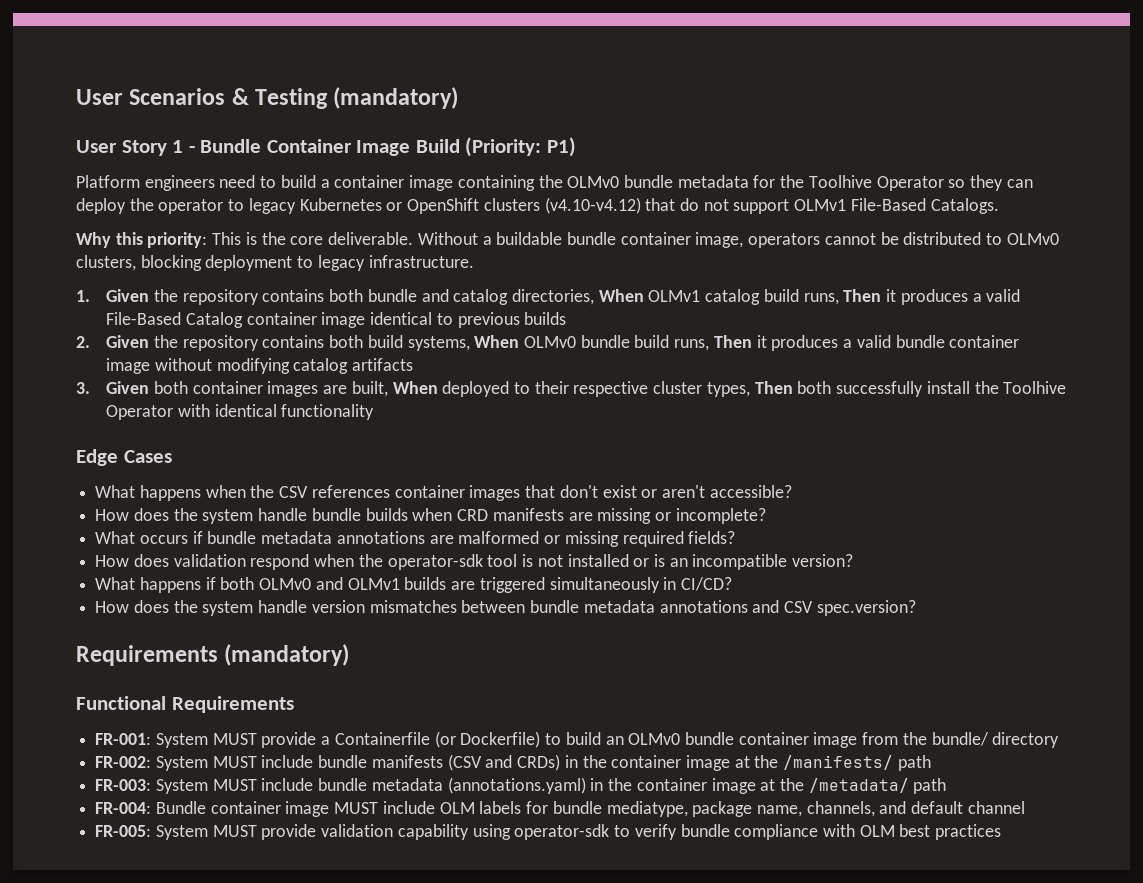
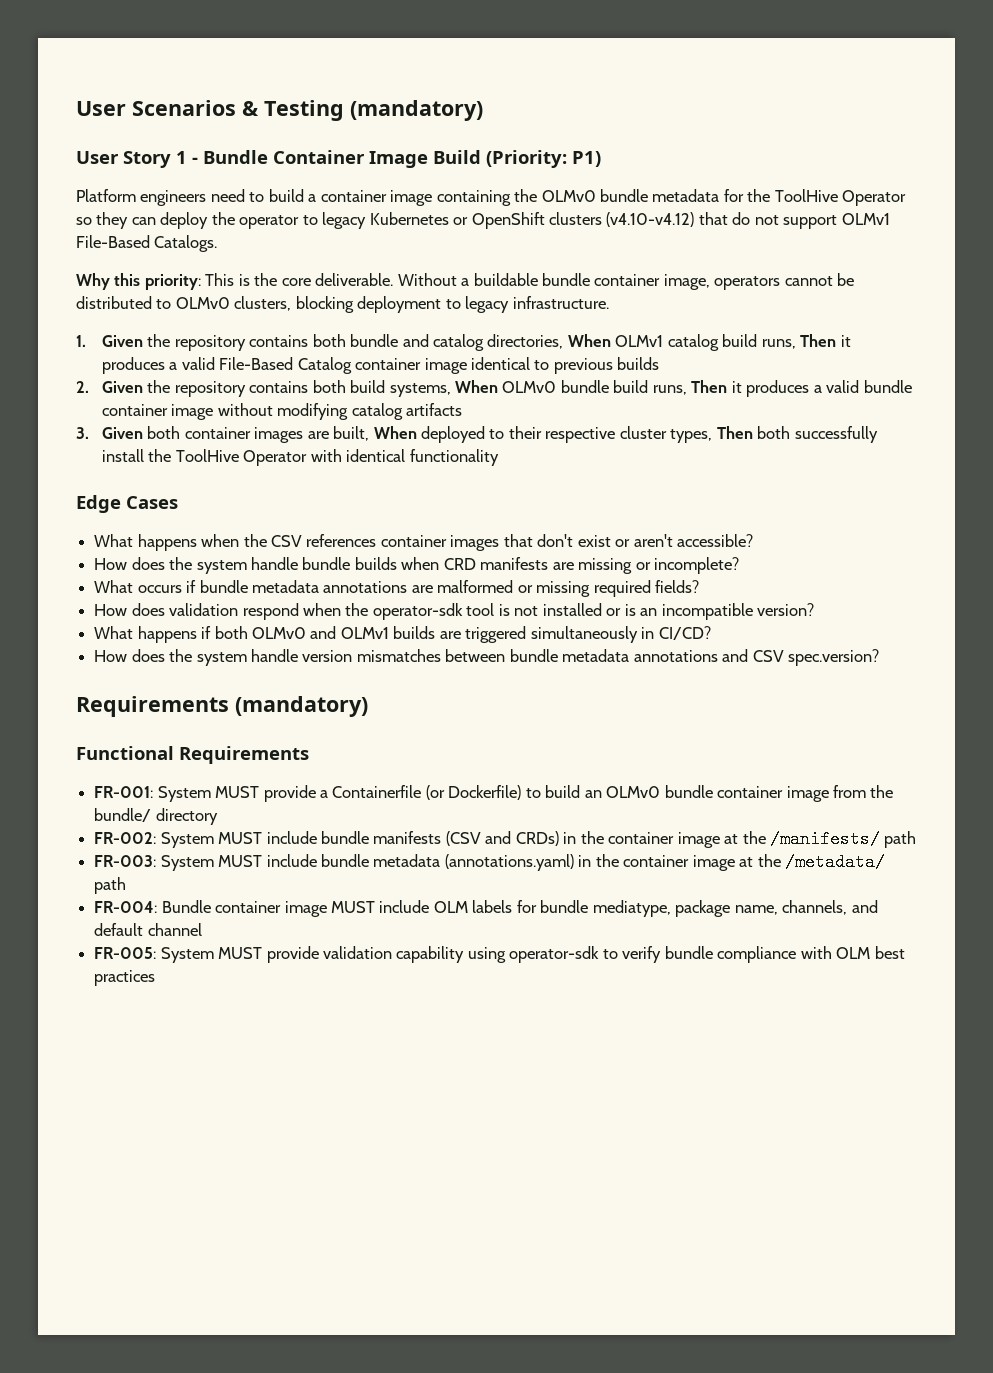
- Platform engineers need to build a container image containing the OLMv0 bundle metadata for the Toolhive Operator so they can deploy the operator to legacy Kubernetes or OpenShift clusters (v4.10-v4.12) that do not support OLMv1 File-Based Catalogs.
+ Platform engineers need to build a container image containing the OLMv0 bundle metadata for the ToolHive Operator so they can deploy the operator to legacy Kubernetes or OpenShift clusters (v4.10-v4.12) that do not support OLMv1 File-Based Catalogs.
- 3. Given both container images are built, When deployed to their respective cluster types, Then both successfully install the Toolhive Operator with identical functionality
+ 3. Given both container images are built, When deployed to their respective cluster types, Then both successfully install the ToolHive Operator with identical functionality

